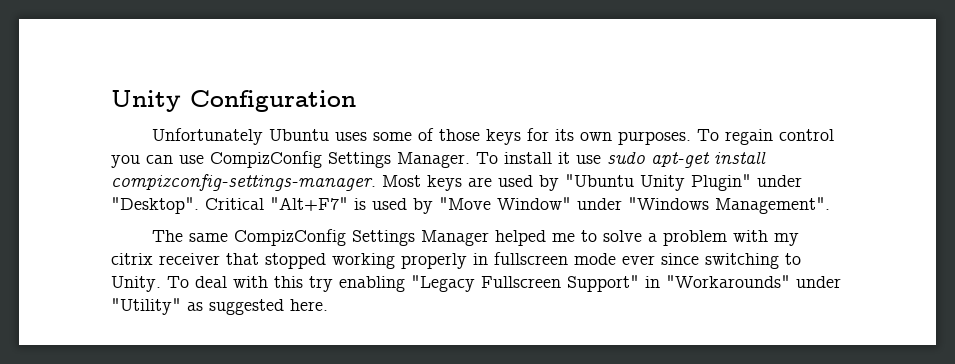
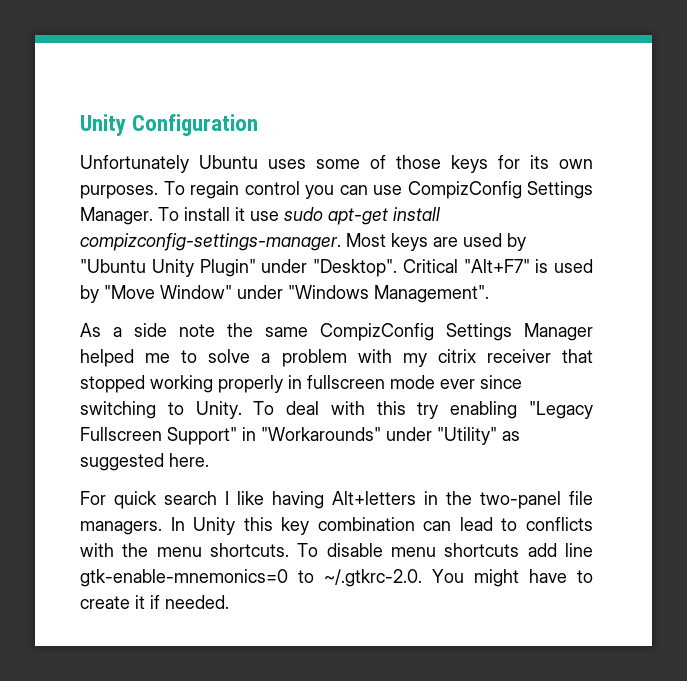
- The same CompizConfig Settings Manager helped me to solve a problem with my citrix receiver that stopped working properly in fullscreen mode ever since switching to Unity.
+ As a side note the same CompizConfig Settings Manager helped me to solve a problem with my citrix receiver that stopped working properly in fullscreen mode ever since switching to Unity.
+ For quick search I like having Alt+letters in the two-panel file managers. In Unity this key combination can lead to conflicts with the menu shortcuts. To disable menu shortcuts add line gtk-enable-mnemonics=0 to ~/.gtkrc-2.0. You might have to create it if needed.

